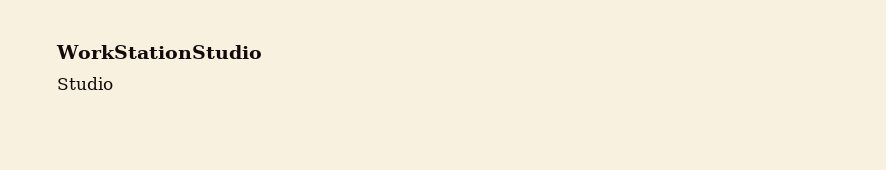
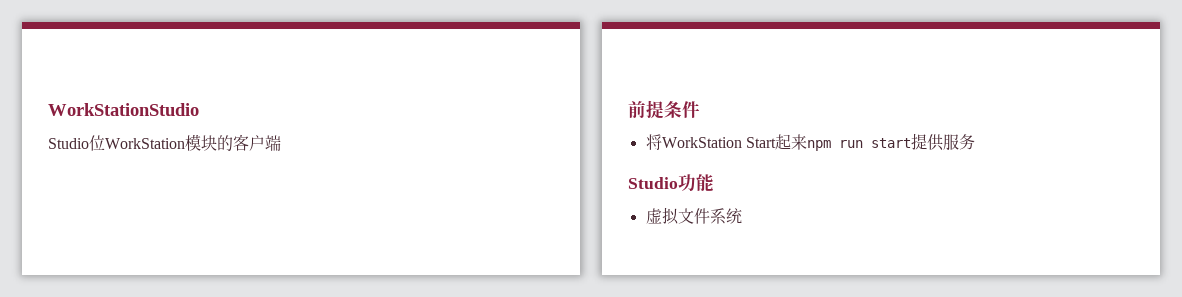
- Studio
+ Studio位WorkStation模块的客户端
+ 前提条件
+ 将WorkStation Start起来npm run start提供服务
+ Studio功能
+ 虚拟文件系统

